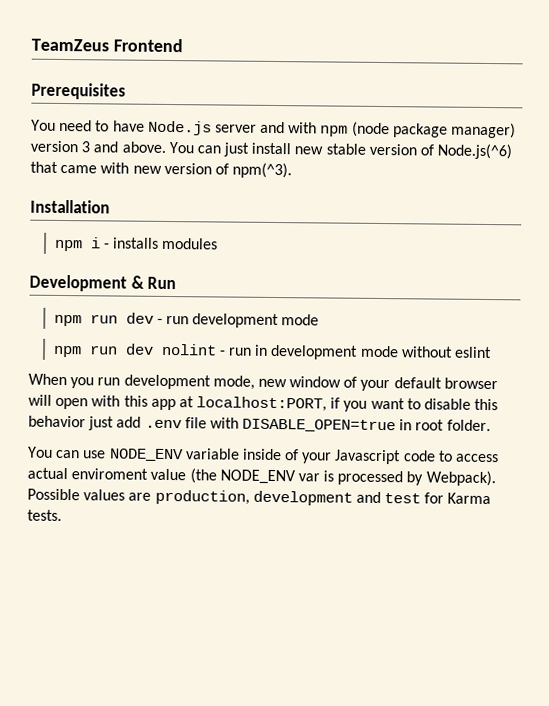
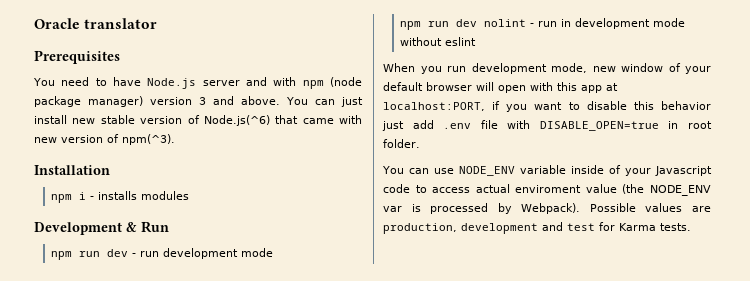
- TeamZeus Frontend
+ Oracle translator

